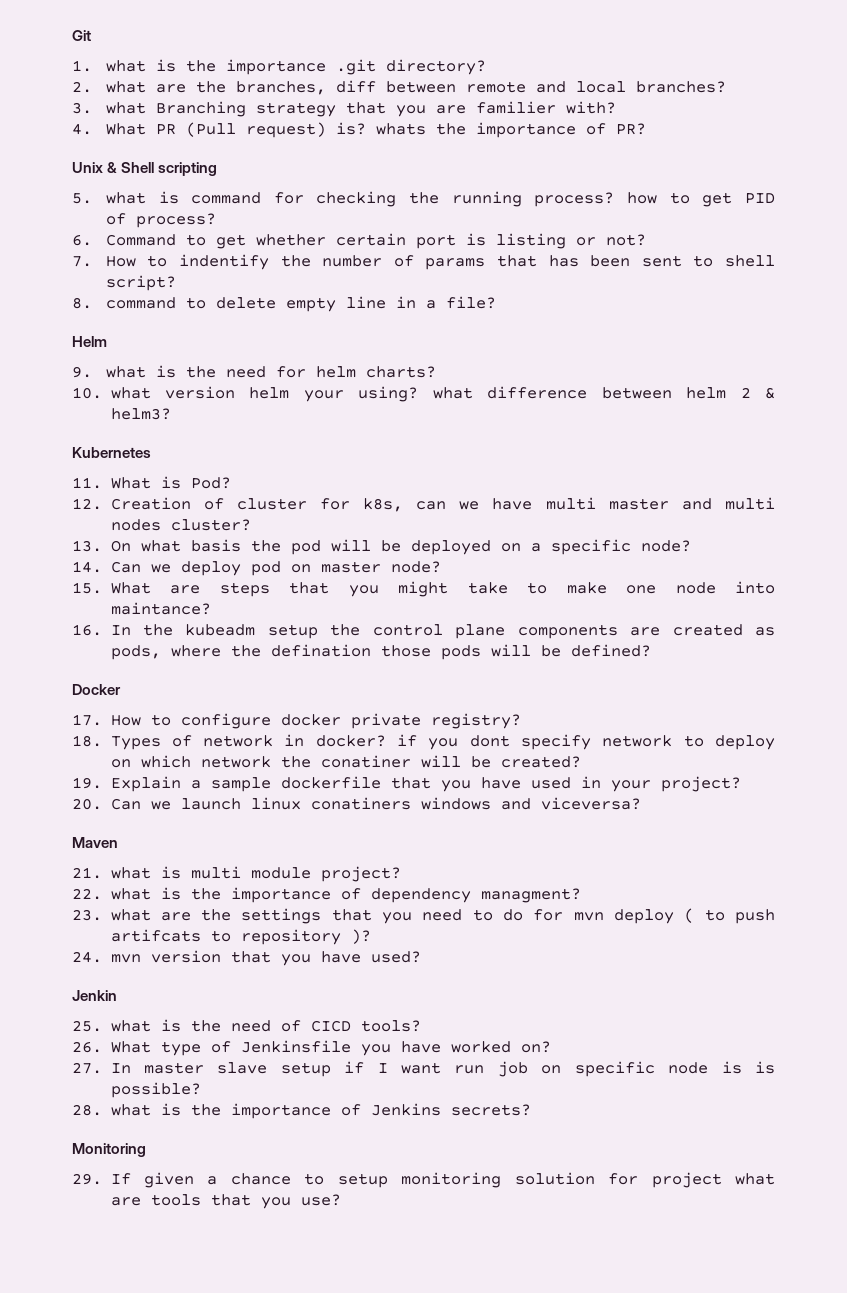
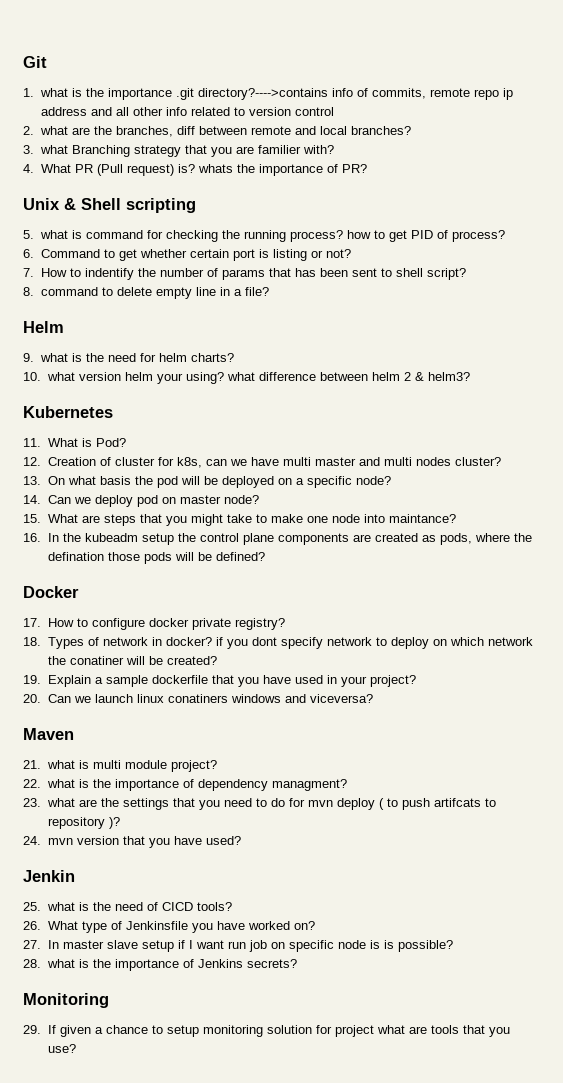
- 1. what is the importance .git directory?
+ 1. what is the importance .git directory?---->contains info of commits, remote repo ip address and all other info related to version control

